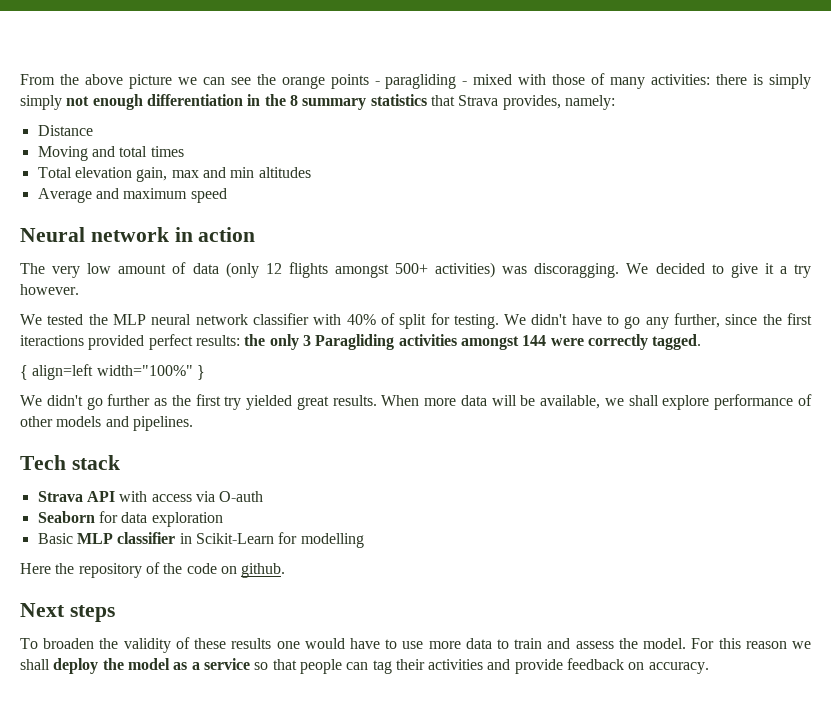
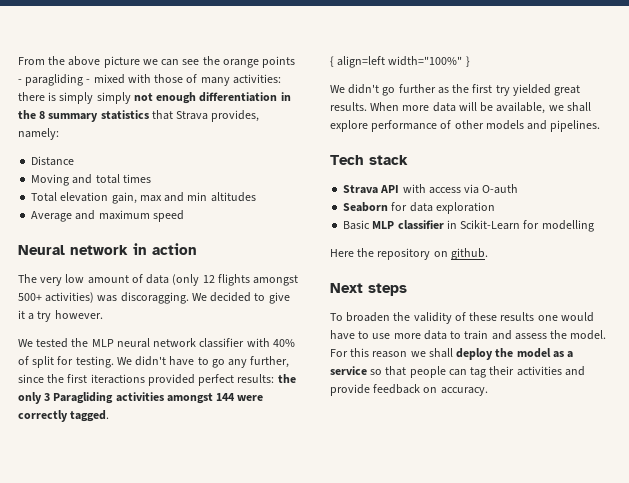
- Here the repository of the code on github.
+ Here the repository on github.

